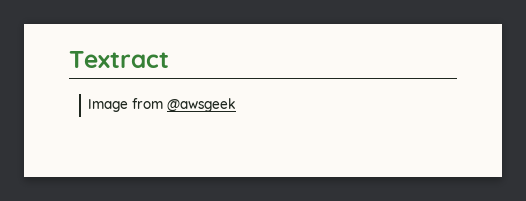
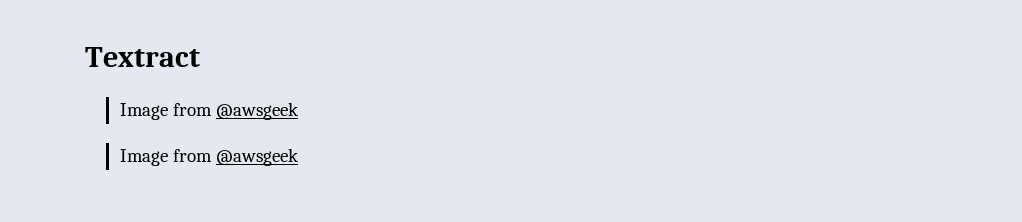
  Textract
+ Image from @awsgeek

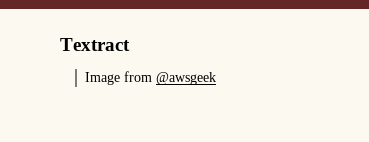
  Textract
- Image from @awsgeek

